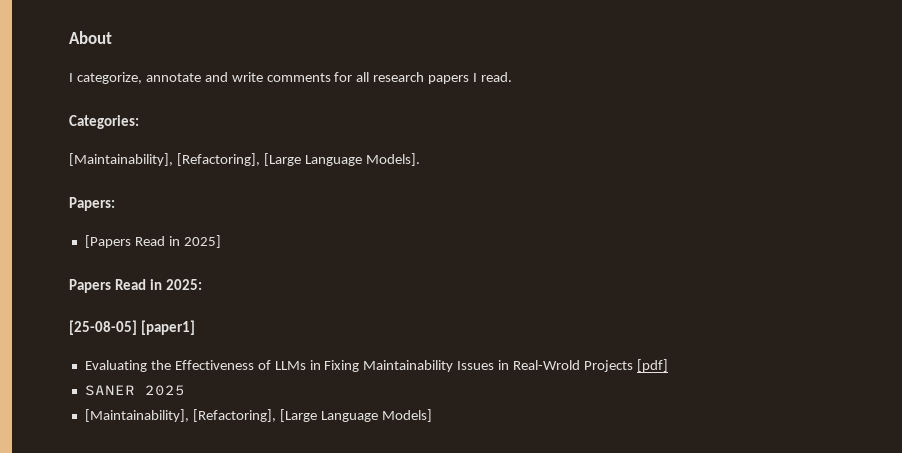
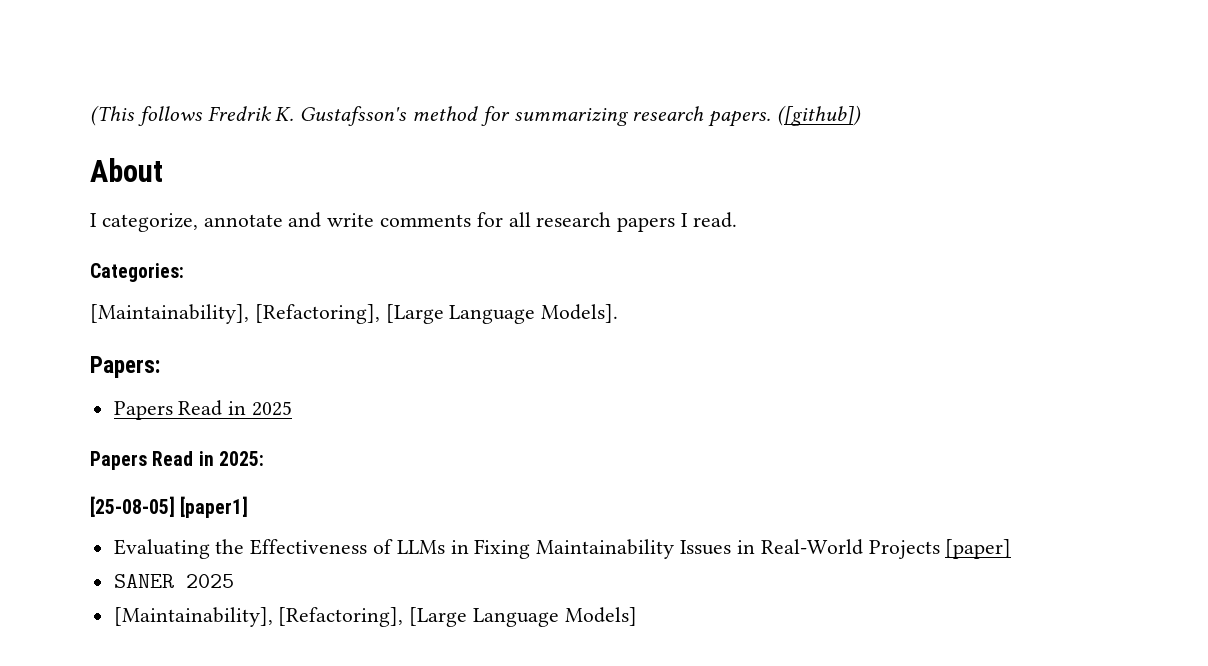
+ (This follows Fredrik K. Gustafsson's method for summarizing research papers. ([github])
- [Papers Read in 2025]
+ Papers Read in 2025
- Evaluating the Effectiveness of LLMs in Fixing Maintainability Issues in Real-Wrold Projects [pdf]
+ Evaluating the Effectiveness of LLMs in Fixing Maintainability Issues in Real-World Projects [paper]

